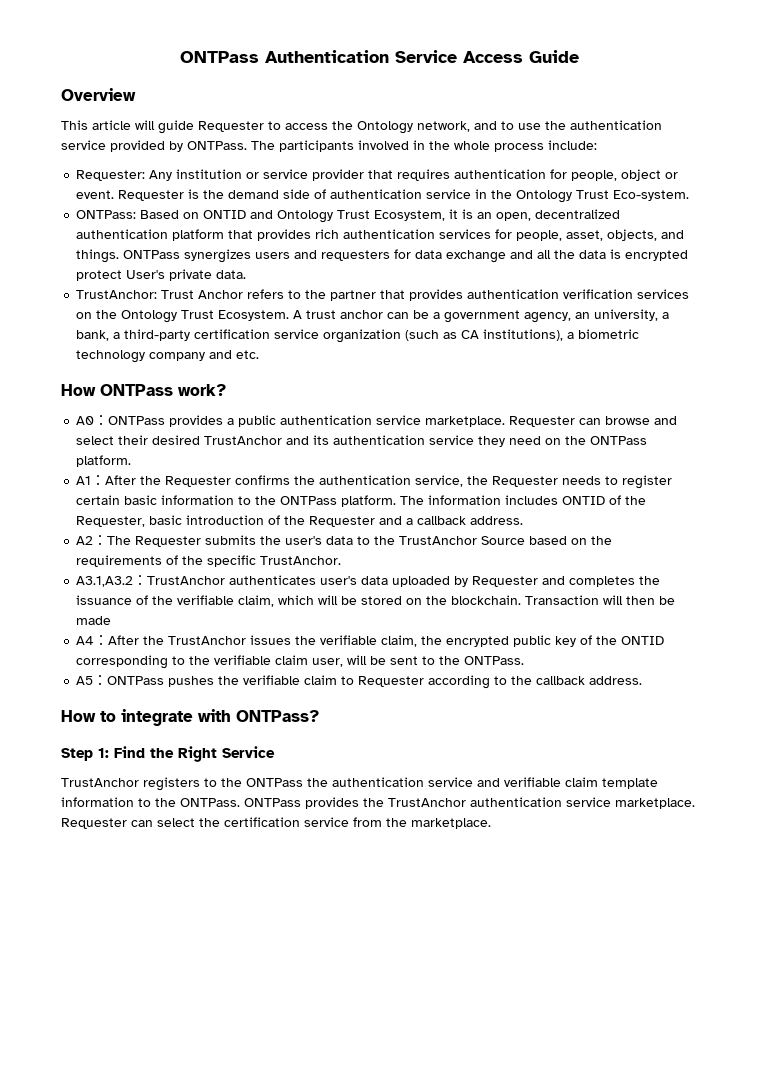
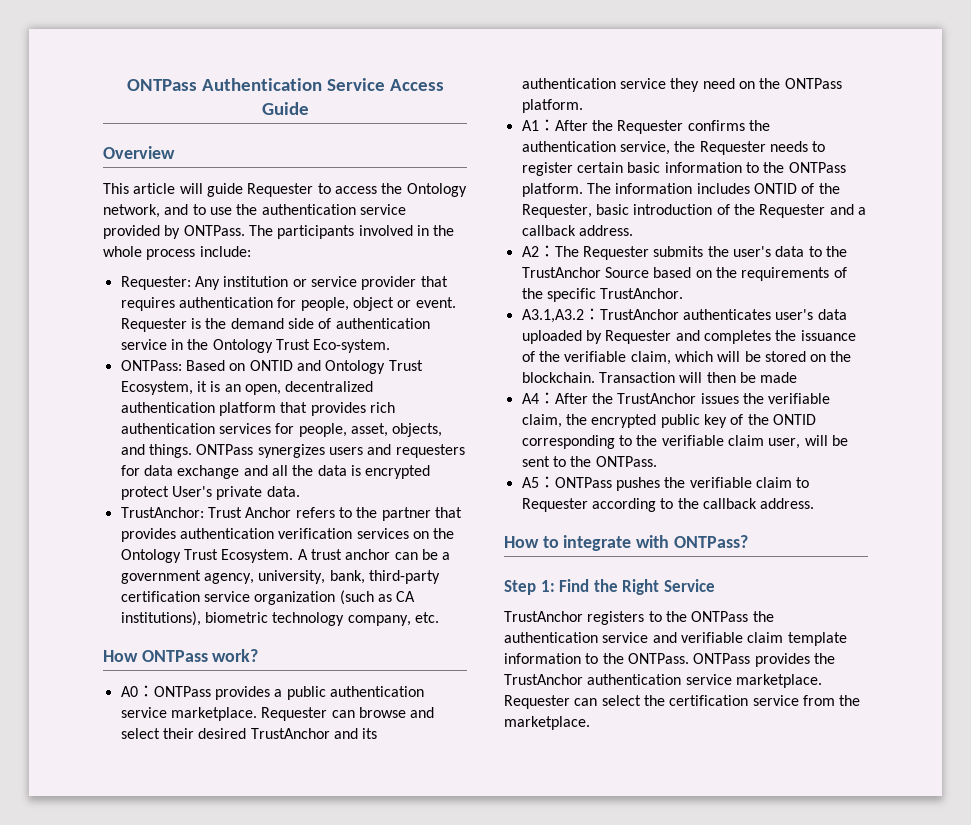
- A trust anchor can be a government agency, an university, a bank, a third-party certification service organization (such as CA institutions), a biometric technology company and etc.
+ A trust anchor can be a government agency, university, bank, third-party certification service organization (such as CA institutions), biometric technology company, etc.

